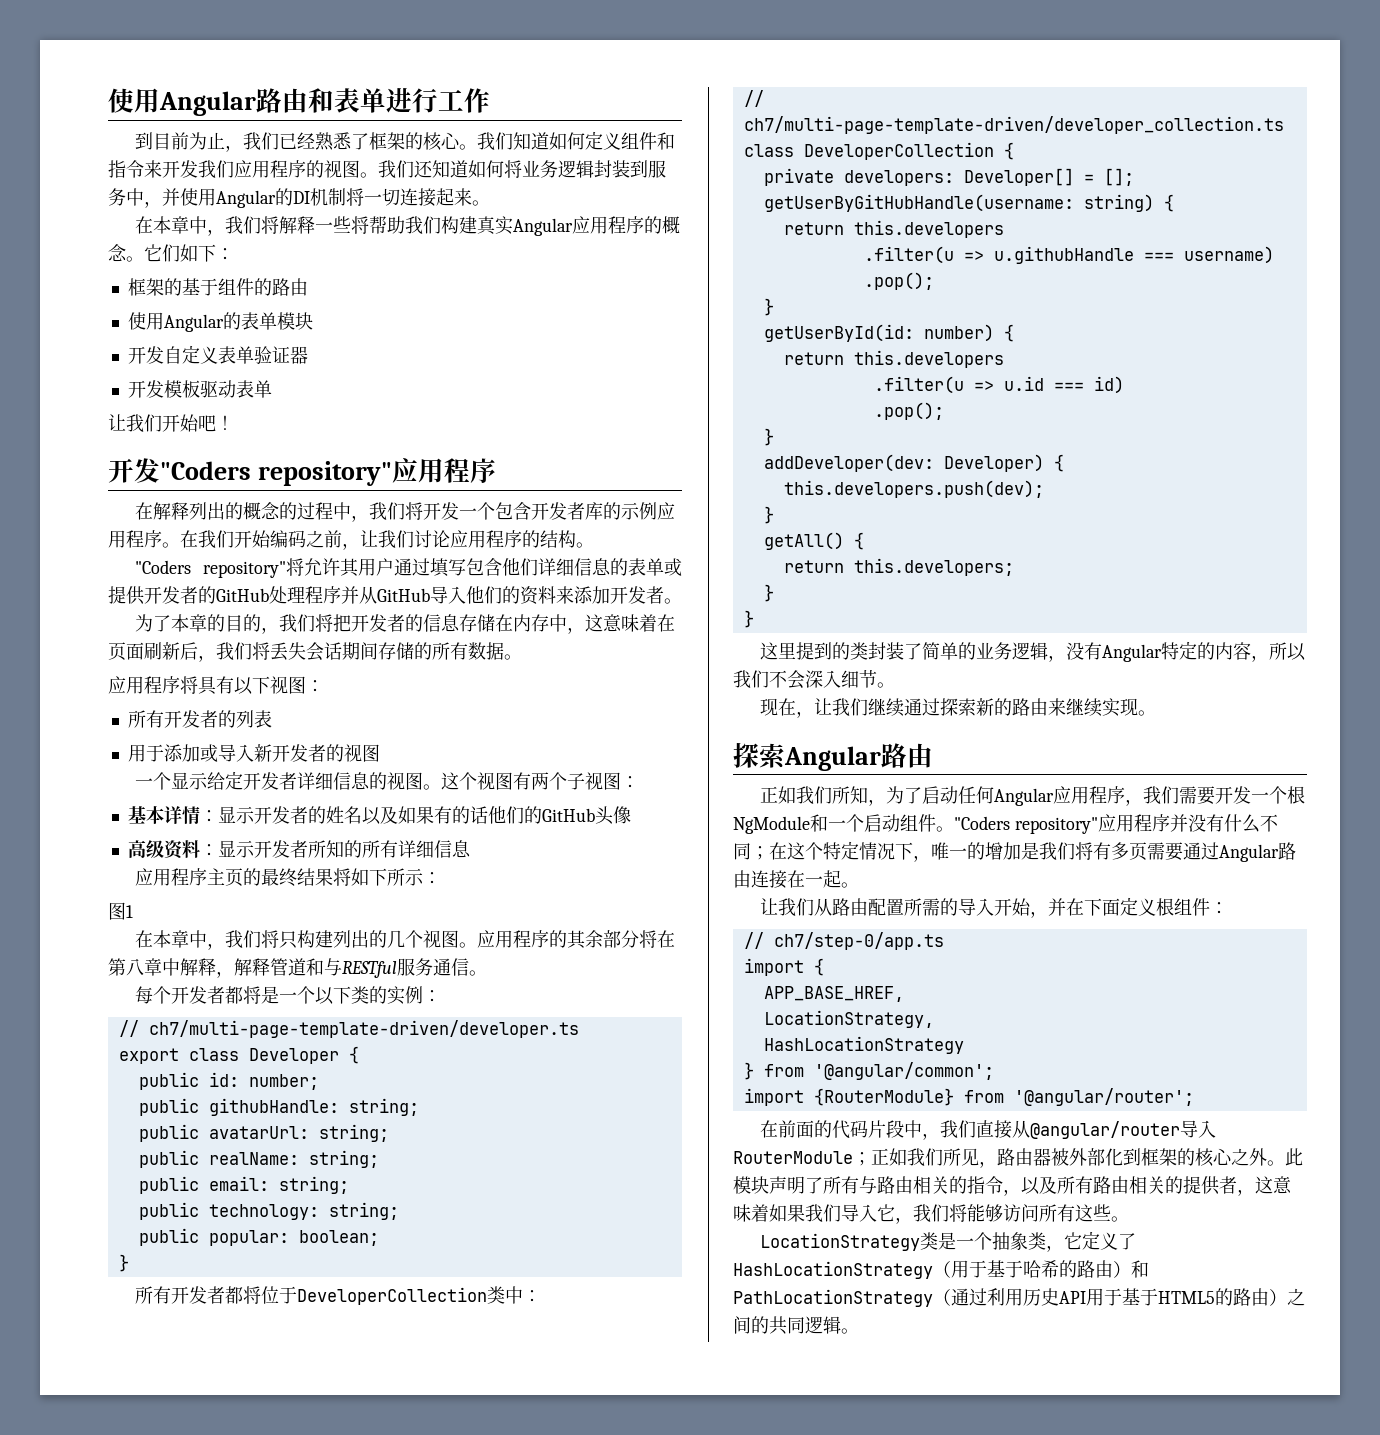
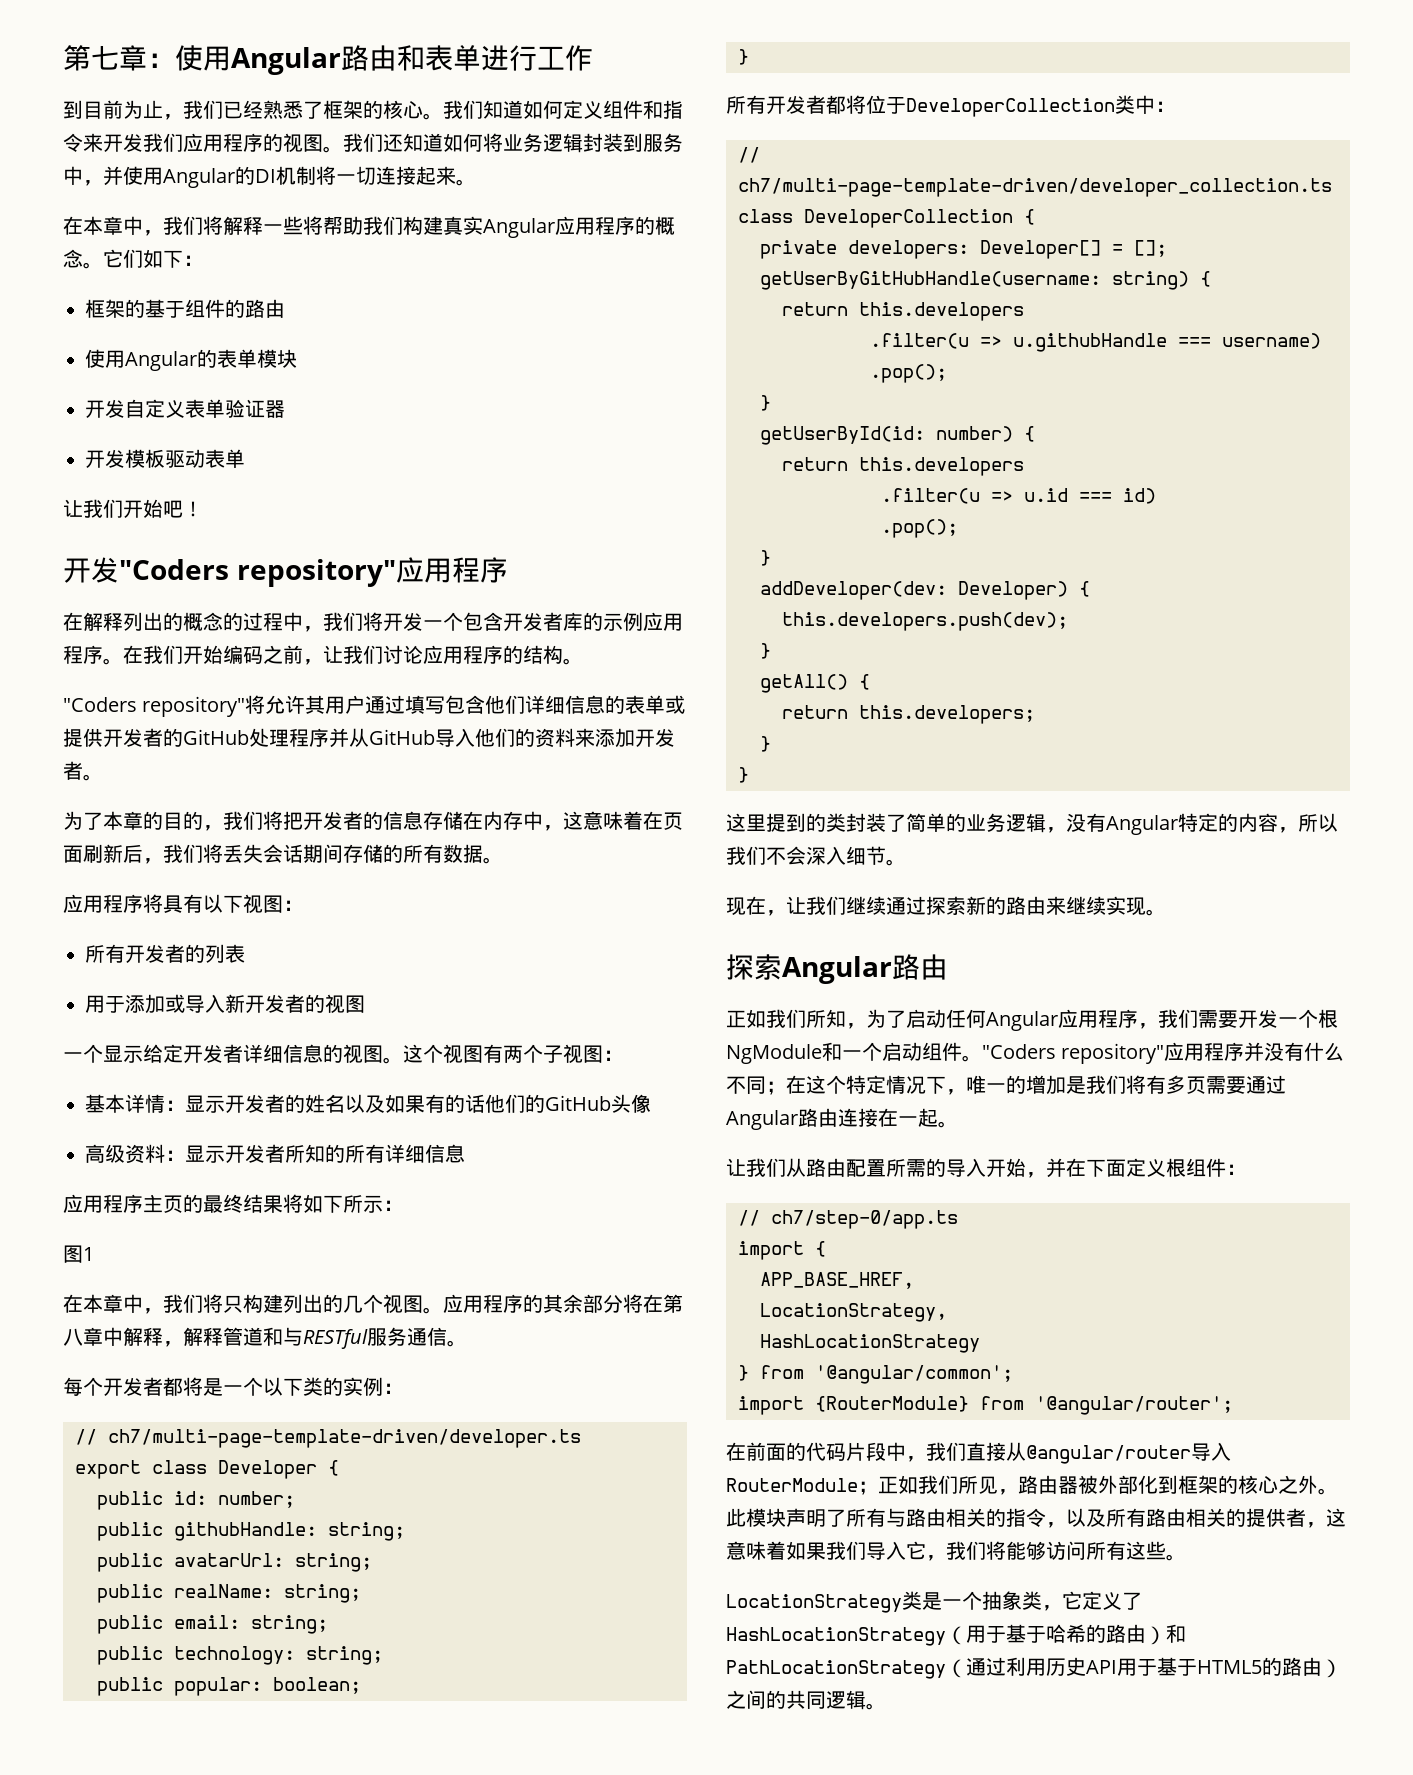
- 使用Angular路由和表单进行工作
+ 第七章：使用Angular路由和表单进行工作

